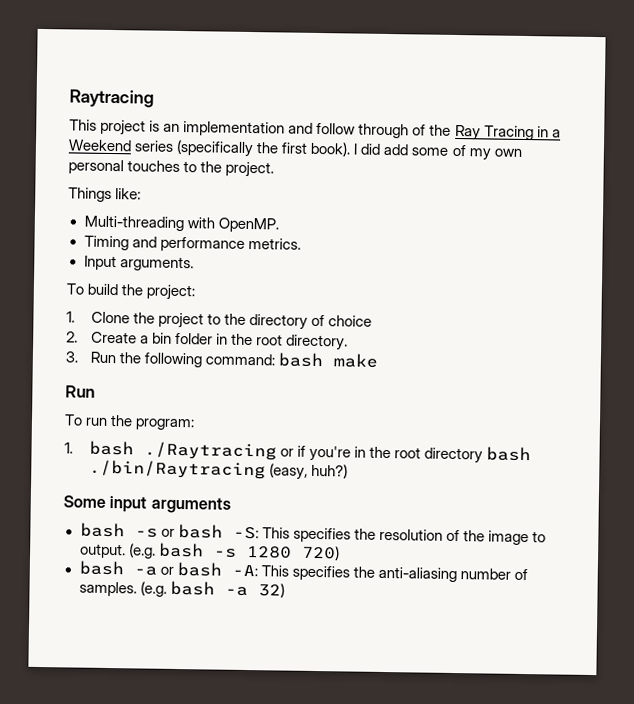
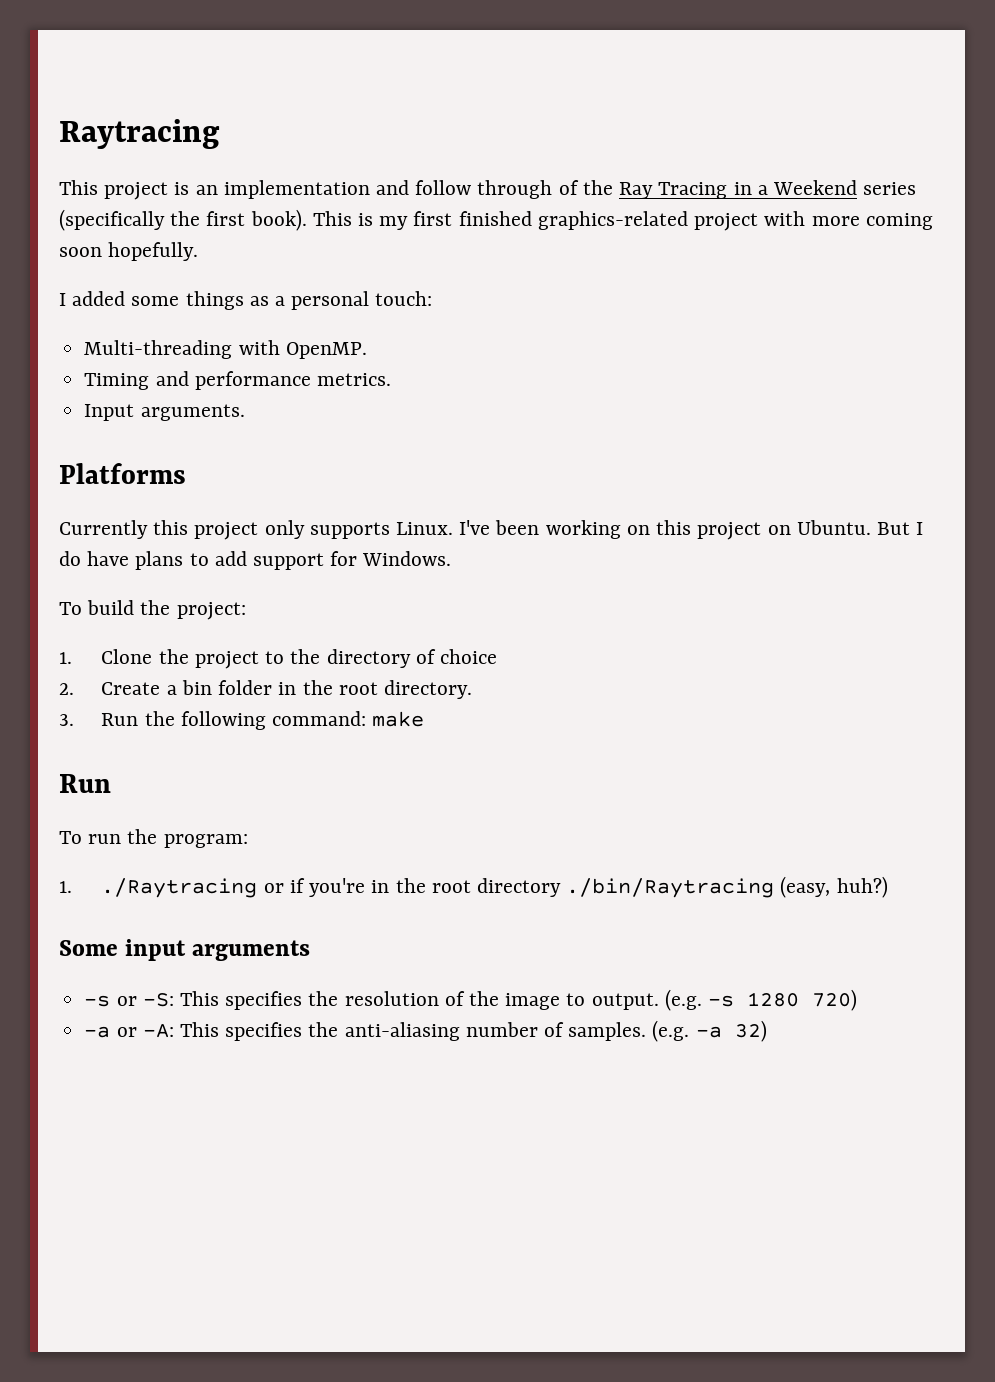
- I did add some of my own personal touches to the project.
- Things like:
+ This is my first finished graphics-related project with more coming soon hopefully.
+ I added some things as a personal touch:
+ Platforms
+ Currently this project only supports Linux. I've been working on this project on Ubuntu. But I do have plans to add support for Windows.
- 3. Run the following command: bash make
+ 3. Run the following command: make
- 1. bash ./Raytracing or if you're in the root directory bash ./bin/Raytracing (easy, huh?)
+ 1. ./Raytracing or if you're in the root directory ./bin/Raytracing (easy, huh?)
- bash -s or bash -S: This specifies the resolution of the image to output.
+ -s or -S: This specifies the resolution of the image to output.
- (e.g. bash -s 1280 720)
+ (e.g. -s 1280 720)
- bash -a or bash -A: This specifies the anti-aliasing number of samples.
+ -a or -A: This specifies the anti-aliasing number of samples.
- (e.g. bash -a 32)
+ (e.g. -a 32)

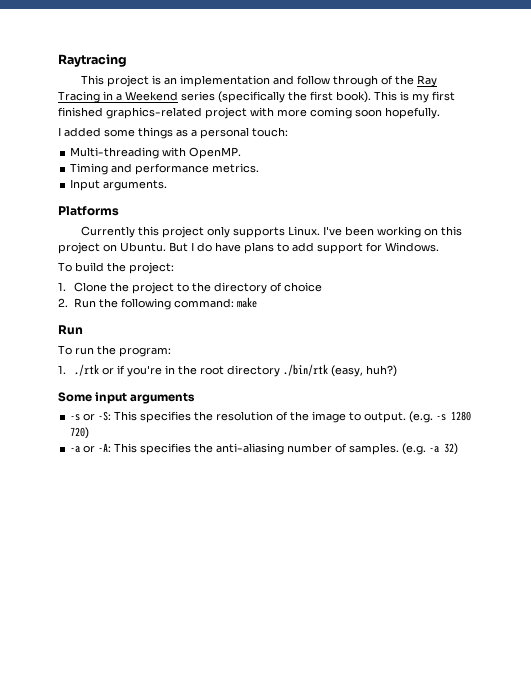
- 2. Create a bin folder in the root directory.
- 3. Run the following command: make
+ 2. Run the following command: make
- 1. ./Raytracing or if you're in the root directory ./bin/Raytracing (easy, huh?)
+ 1. ./rtk or if you're in the root directory ./bin/rtk (easy, huh?)

